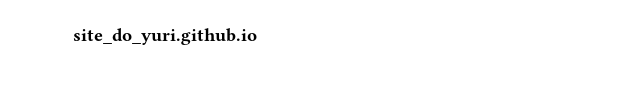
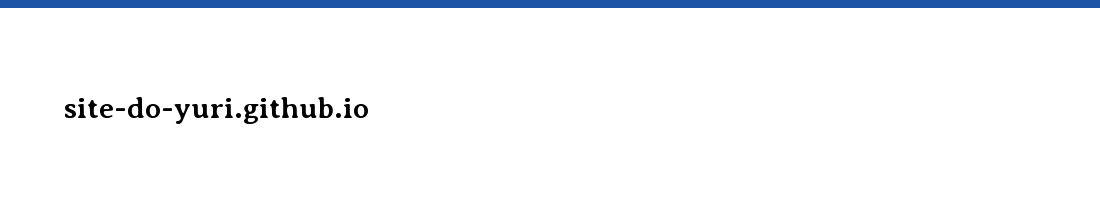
- site_do_yuri.github.io
+ site-do-yuri.github.io

